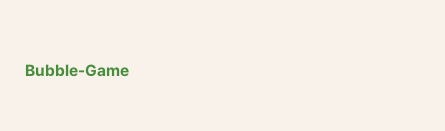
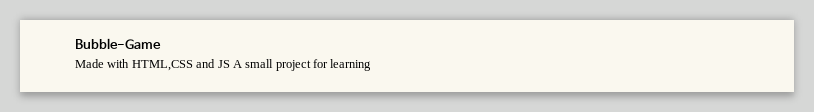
+ Made with HTML,CSS and JS A small project for learning

